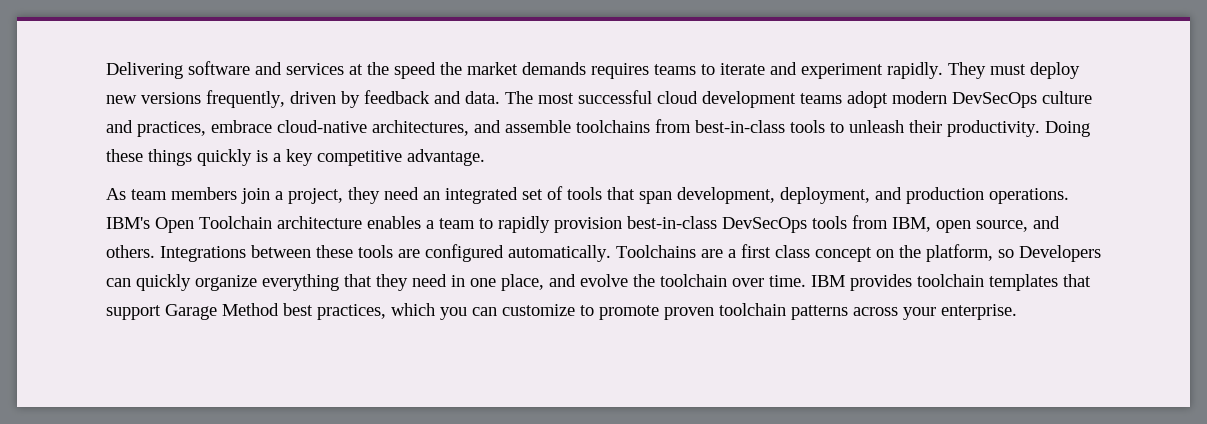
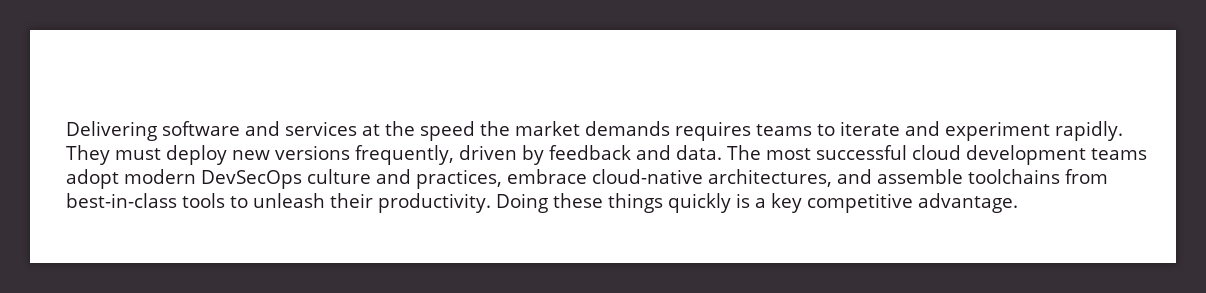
- As team members join a project, they need an integrated set of tools that span development, deployment, and production operations. IBM's Open Toolchain architecture enables a team to rapidly provision best-in-class DevSecOps tools from IBM, open source, and others. Integrations between these tools are configured automatically. Toolchains are a first class concept on the platform, so Developers can quickly organize everything that they need in one place, and evolve the toolchain over time. IBM provides toolchain templates that support Garage Method best practices, which you can customize to promote proven toolchain patterns across your enterprise.

